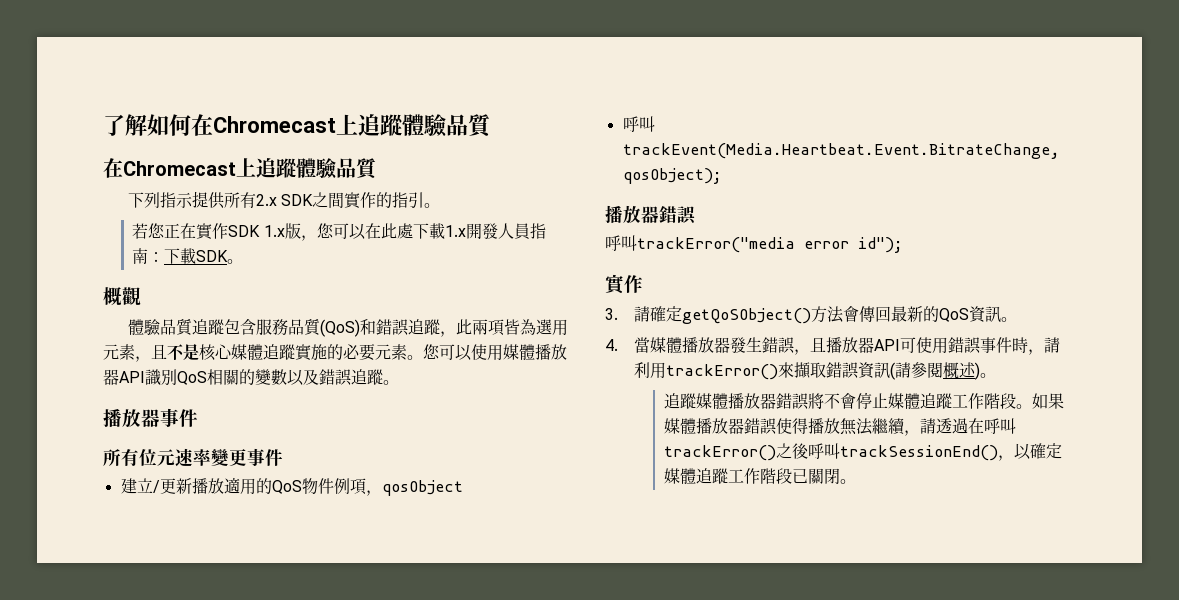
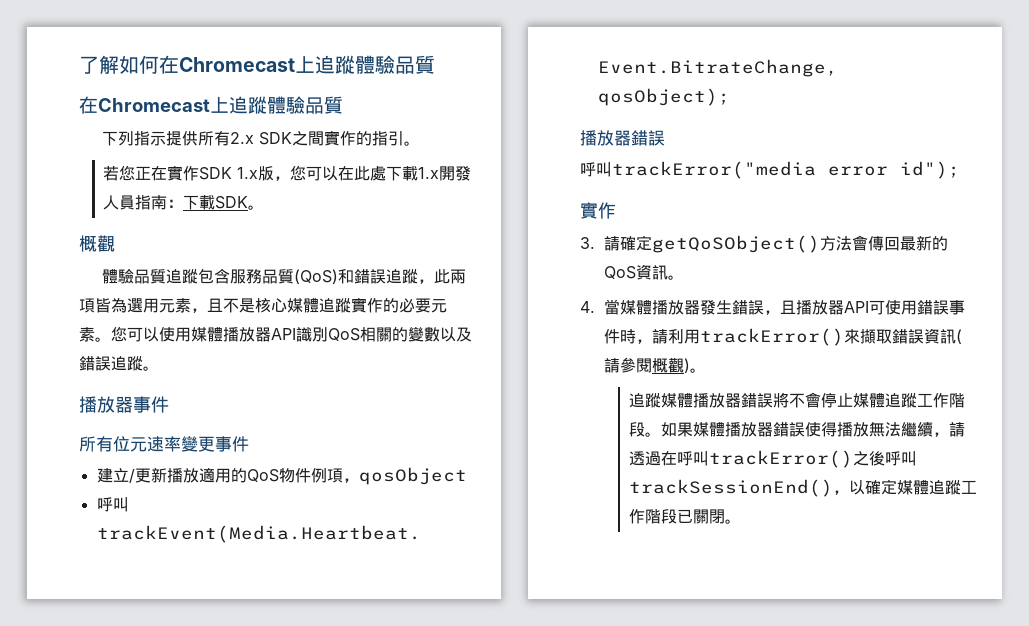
- 體驗品質追蹤包含服務品質(QoS)和錯誤追蹤，此兩項皆為選用元素，且不是核心媒體追蹤實施的必要元素。
+ 體驗品質追蹤包含服務品質(QoS)和錯誤追蹤，此兩項皆為選用元素，且不是核心媒體追蹤實作的必要元素。
- 4.當媒體播放器發生錯誤，且播放器API可使用錯誤事件時，請利用trackError()來擷取錯誤資訊(請參閱概述)。
+ 4.當媒體播放器發生錯誤，且播放器API可使用錯誤事件時，請利用trackError()來擷取錯誤資訊(請參閱概觀)。

